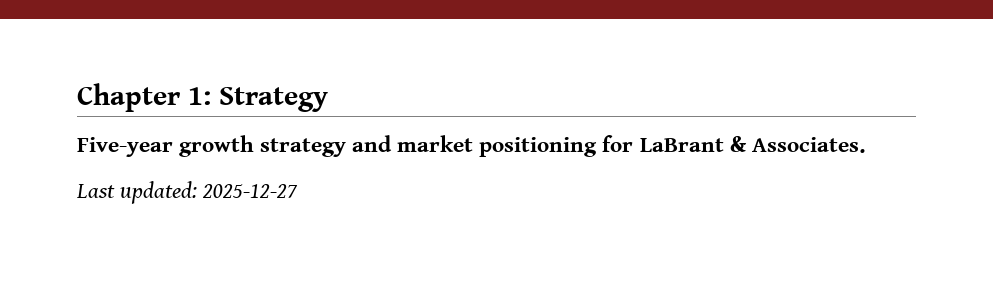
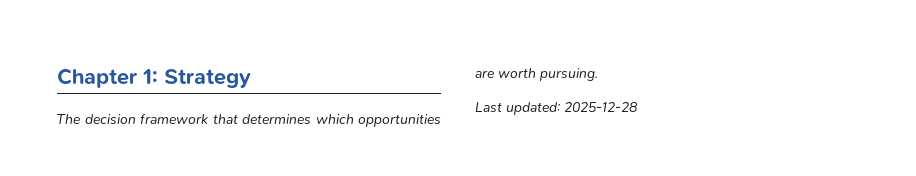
- Five-year growth strategy and market positioning for LaBrant & Associates.
+ The decision framework that determines which opportunities are worth pursuing.
- Last updated: 2025-12-27
+ Last updated: 2025-12-28

